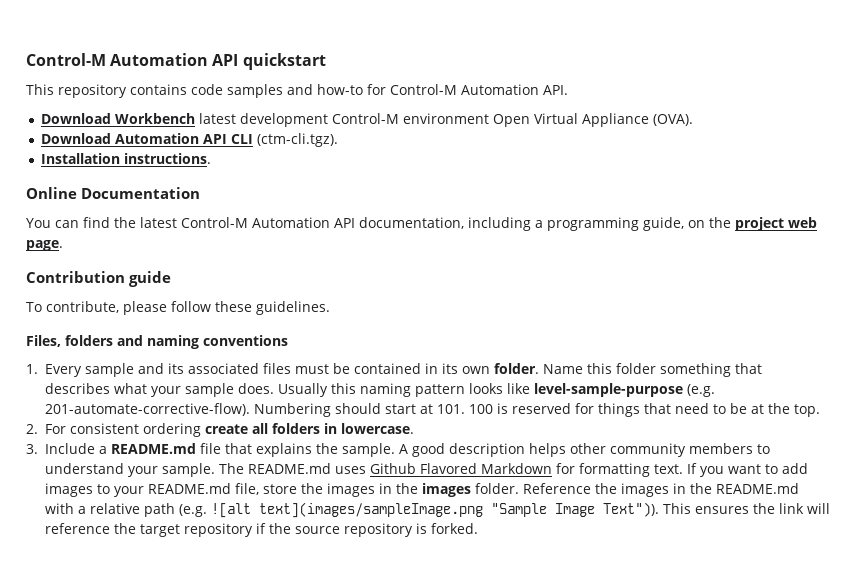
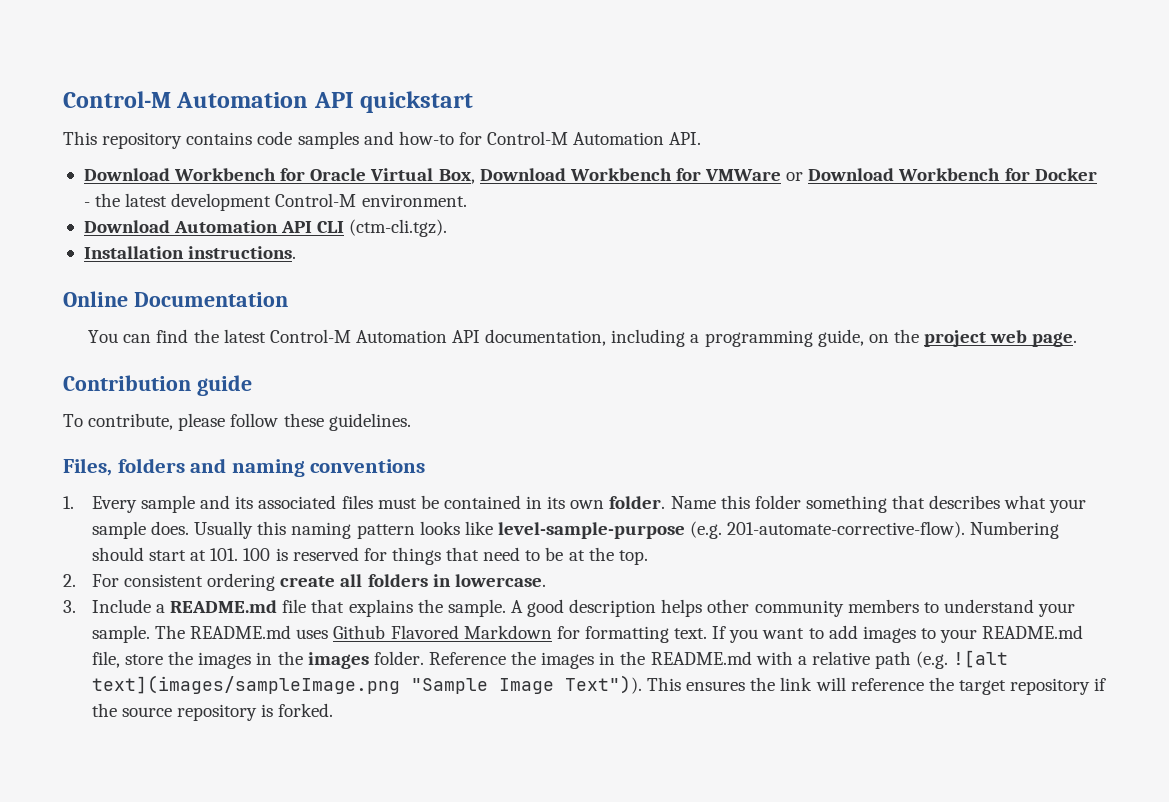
- Download Workbench latest development Control-M environment Open Virtual Appliance (OVA).
+ Download Workbench for Oracle Virtual Box, Download Workbench for VMWare or Download Workbench for Docker - the latest development Control-M environment.

